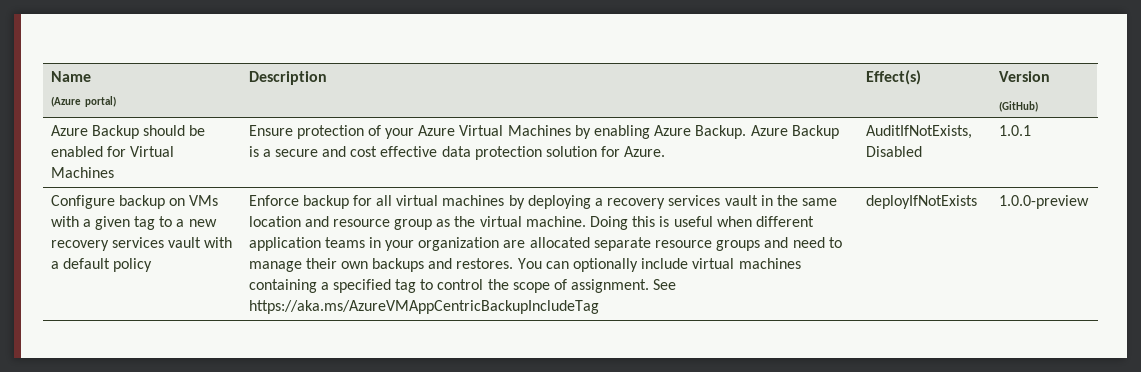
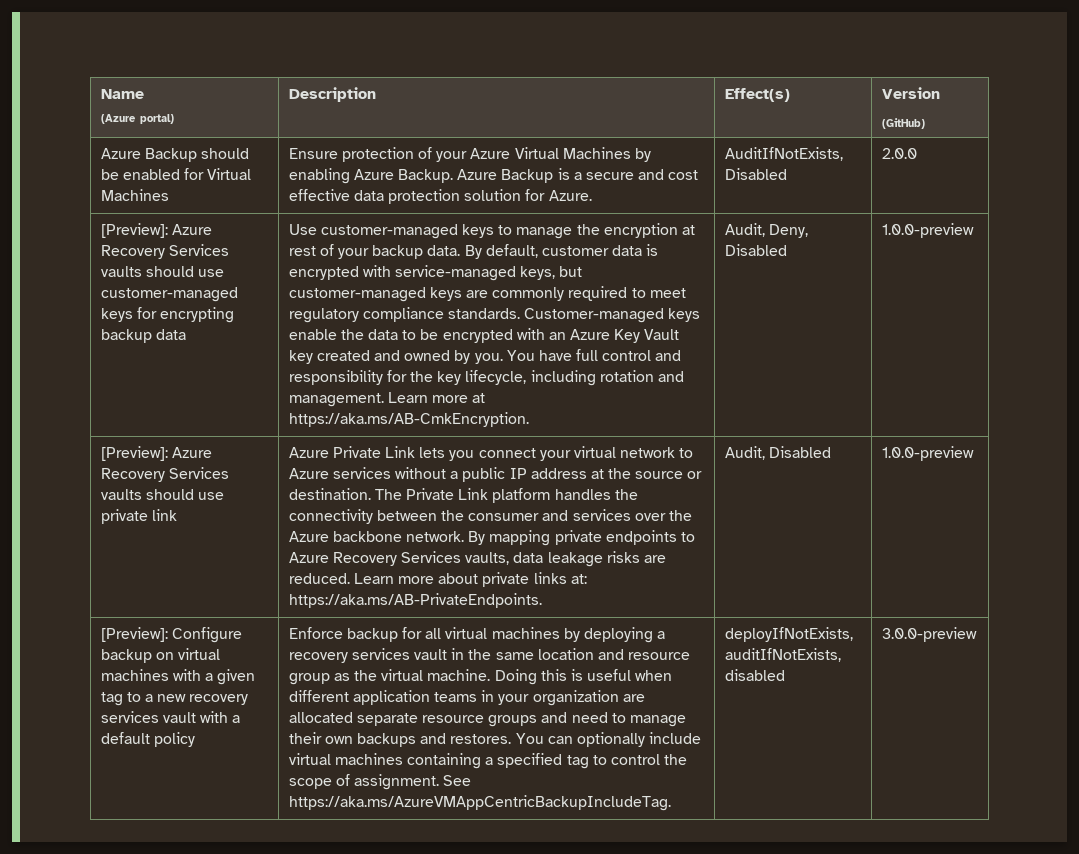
- Azure Backup should be enabled for Virtual Machines | Ensure protection of your Azure Virtual Machines by enabling Azure Backup. Azure Backup is a secure and cost effective data protection solution for Azure. | AuditIfNotExists, Disabled | 1.0.1
- Configure backup on VMs with a given tag to a new recovery services vault with a default policy
+ Azure Backup should be enabled for Virtual Machines | Ensure protection of your Azure Virtual Machines by enabling Azure Backup. Azure Backup is a secure and cost effective data protection solution for Azure. | AuditIfNotExists, Disabled | 2.0.0
+ [Preview]: Azure Recovery Services vaults should use customer-managed keys for encrypting backup data | Use customer-managed keys to manage the encryption at rest of your backup data. By default, customer data is encrypted with service-managed keys, but customer-managed keys are commonly required to meet regulatory compliance standards. Customer-managed keys enable the data to be encrypted with an Azure Key Vault key created and owned by you. You have full control and responsibility for the key lifecycle, including rotation and management. Learn more at https://aka.ms/AB-CmkEncryption. | Audit, Deny, Disabled | 1.0.0-preview
+ [Preview]: Azure Recovery Services vaults should use private link | Azure Private Link lets you connect your virtual network to Azure services without a public IP address at the source or destination. The Private Link platform handles the connectivity between the consumer and services over the Azure backbone network. By mapping private endpoints to Azure Recovery Services vaults, data leakage risks are reduced. Learn more about private links at: https://aka.ms/AB-PrivateEndpoints. | Audit, Disabled | 1.0.0-preview
+ [Preview]: Configure backup on virtual machines with a given tag to a new recovery services vault with a default policy
- See https://aka.ms/AzureVMAppCentricBackupIncludeTag | deployIfNotExists | 1.0.0-preview
+ See https://aka.ms/AzureVMAppCentricBackupIncludeTag. | deployIfNotExists, auditIfNotExists, disabled | 3.0.0-preview

